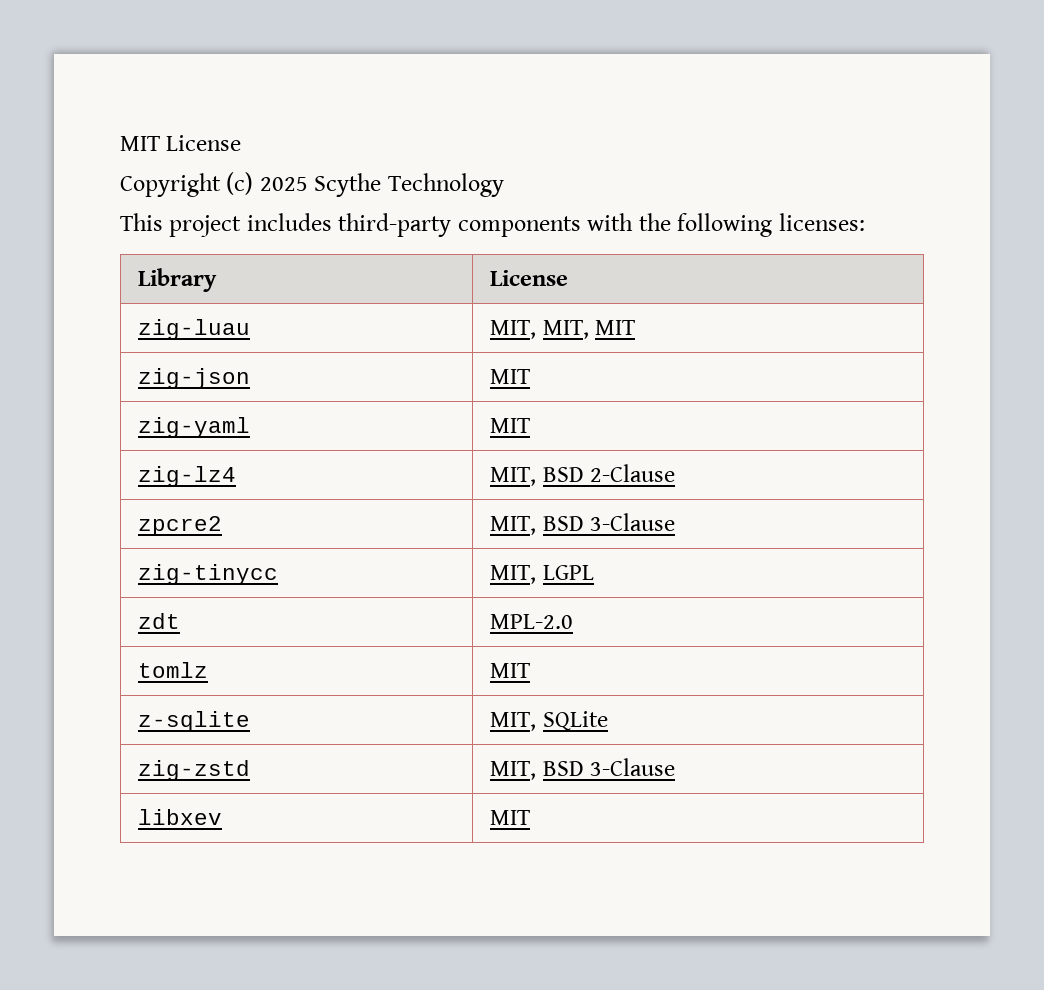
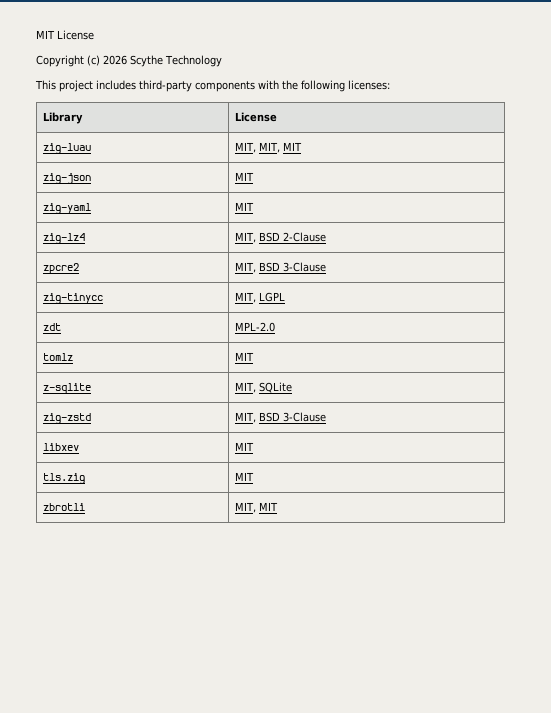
- Copyright (c) 2025 Scythe Technology
+ Copyright (c) 2026 Scythe Technology
+ tls.zig | MIT
+ zbrotli | MIT, MIT

